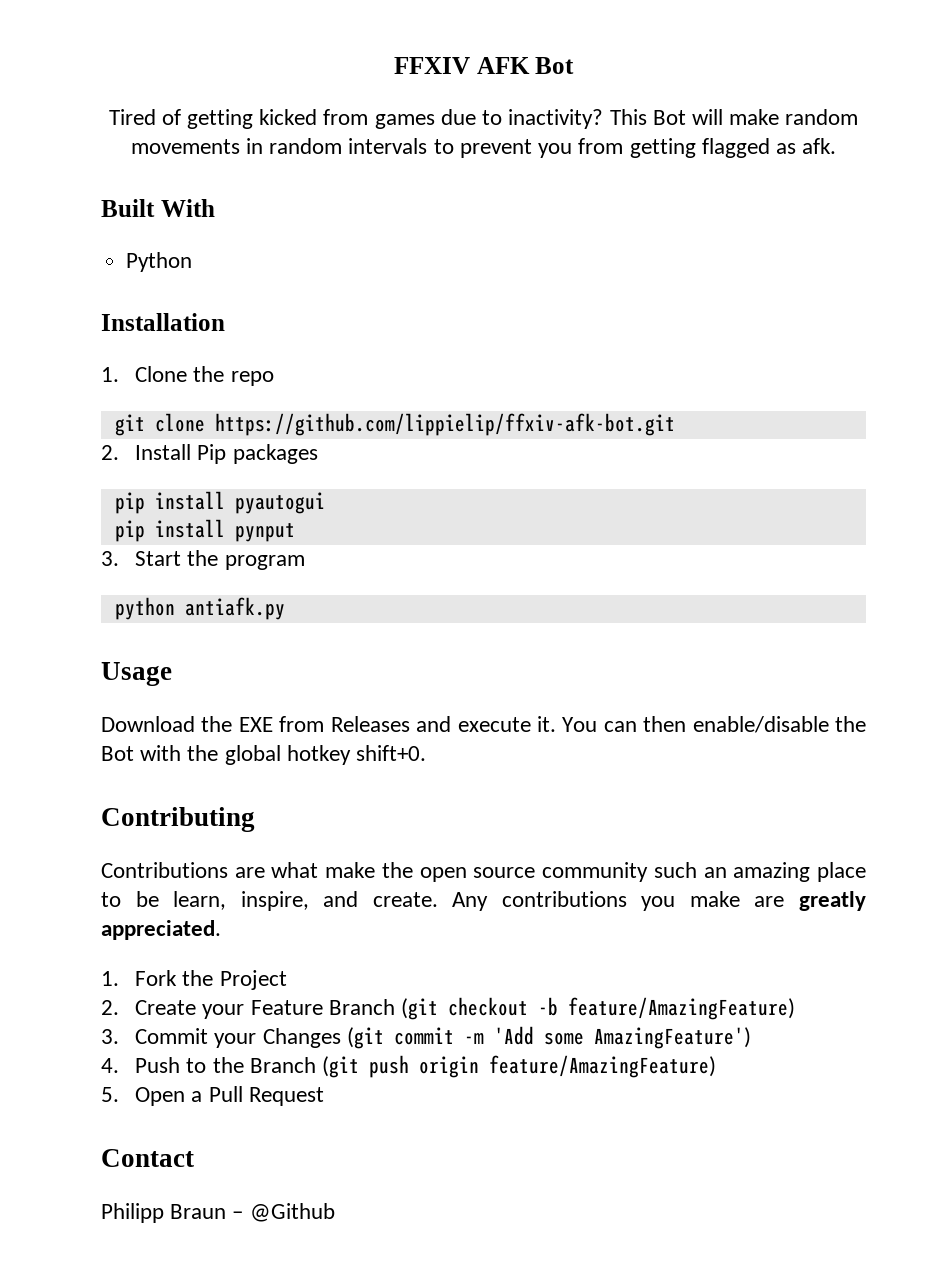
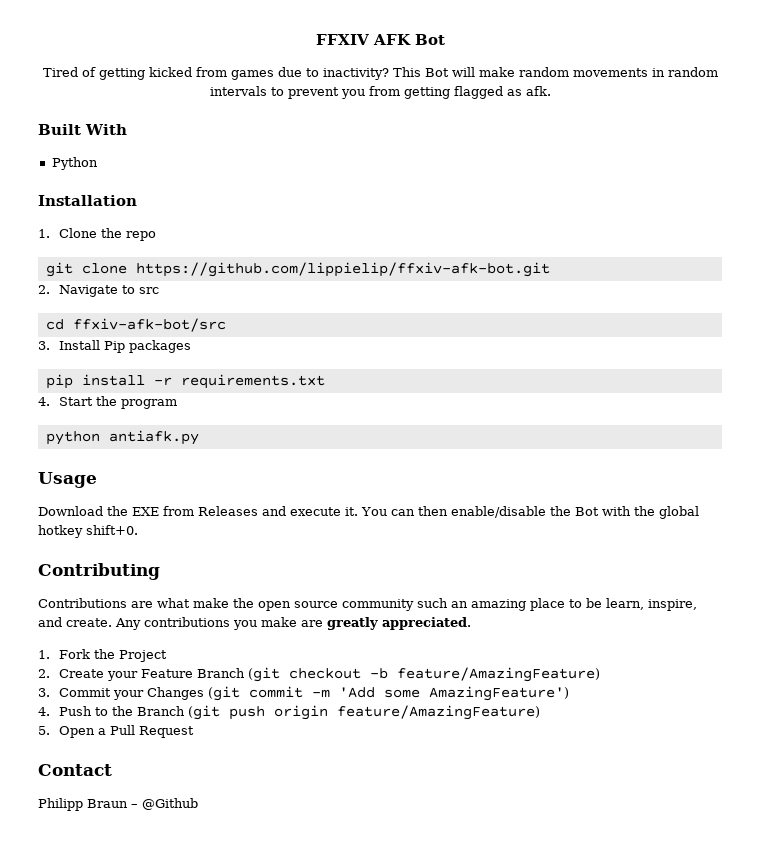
- 2. Install Pip packages
+ 2. Navigate to src
+ cd ffxiv-afk-bot/src
+ 3. Install Pip packages
- pip install pyautogui
- pip install pynput
- 3. Start the program
+ pip install -r requirements.txt
+ 4. Start the program

